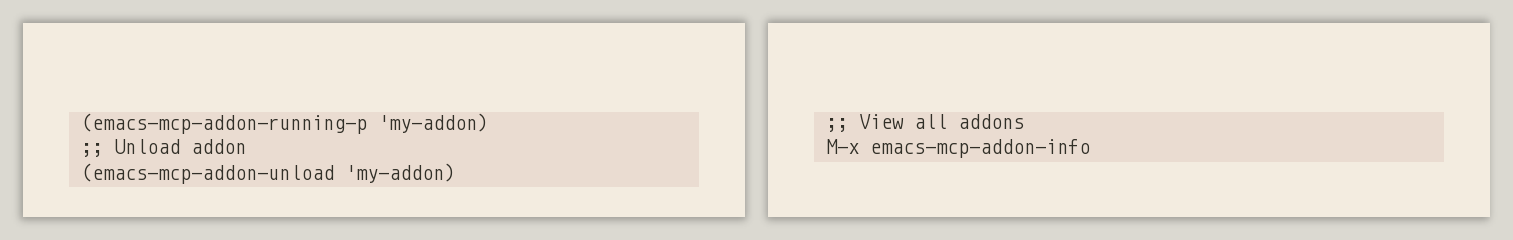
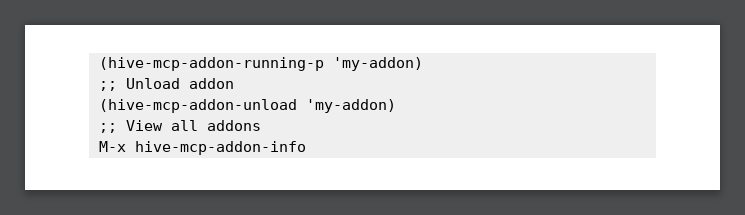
- (emacs-mcp-addon-running-p 'my-addon)
+ (hive-mcp-addon-running-p 'my-addon)
- (emacs-mcp-addon-unload 'my-addon)
+ (hive-mcp-addon-unload 'my-addon)
- M-x emacs-mcp-addon-info
+ M-x hive-mcp-addon-info

